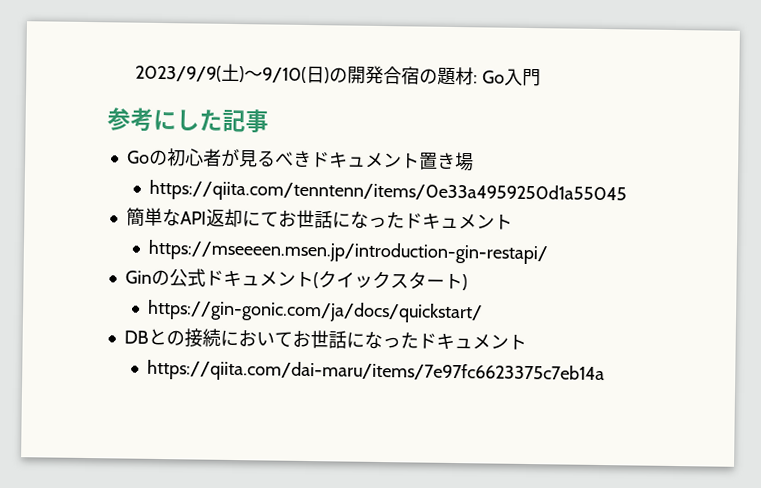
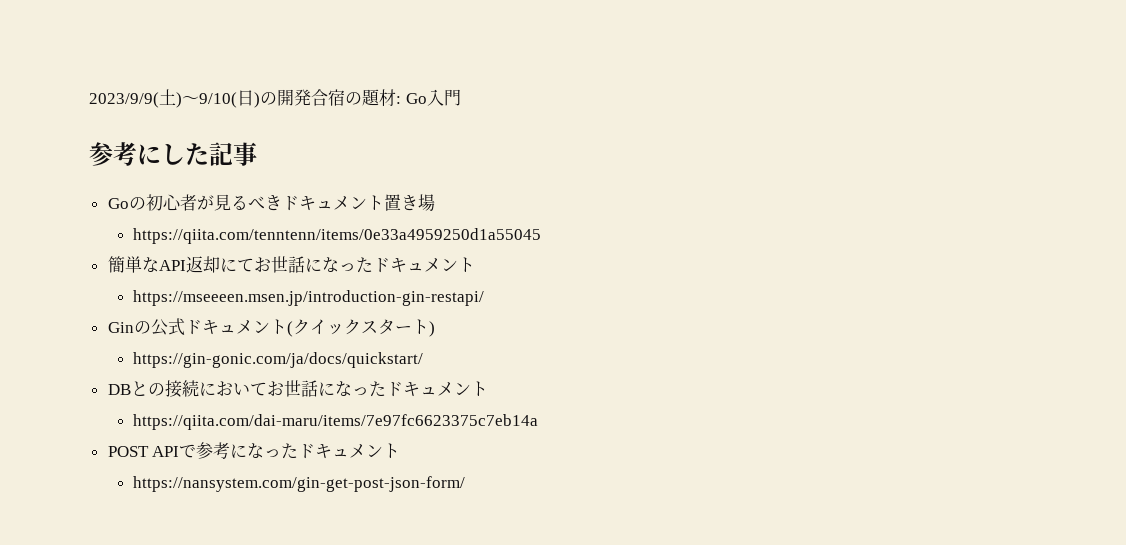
+ POST APIで参考になったドキュメント
+ https://nansystem.com/gin-get-post-json-form/

